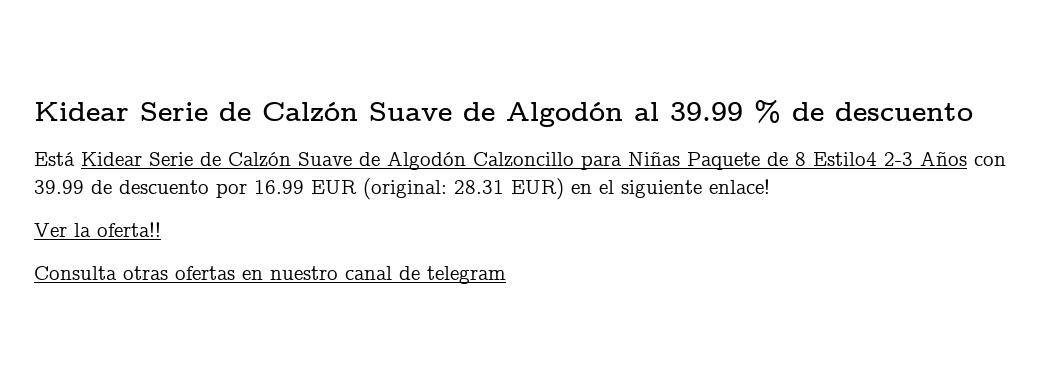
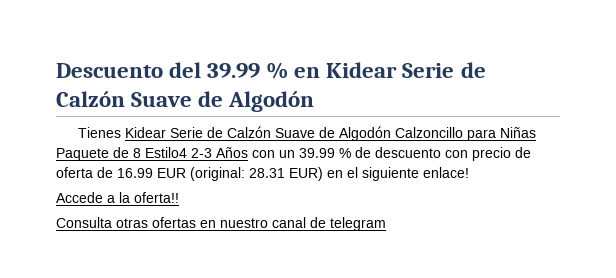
- Kidear Serie de Calzón Suave de Algodón al 39.99 % de descuento
- Está Kidear Serie de Calzón Suave de Algodón Calzoncillo para Niñas Paquete de 8 Estilo4 2-3 Años con 39.99 de descuento por 16.99 EUR (original: 28.31 EUR) en el siguiente enlace!
+ Descuento del 39.99 % en Kidear Serie de Calzón Suave de Algodón
+ Tienes Kidear Serie de Calzón Suave de Algodón Calzoncillo para Niñas Paquete de 8 Estilo4 2-3 Años con un 39.99 % de descuento con precio de oferta de 16.99 EUR (original: 28.31 EUR) en el siguiente enlace!
- Ver la oferta!!
+ Accede a la oferta!!

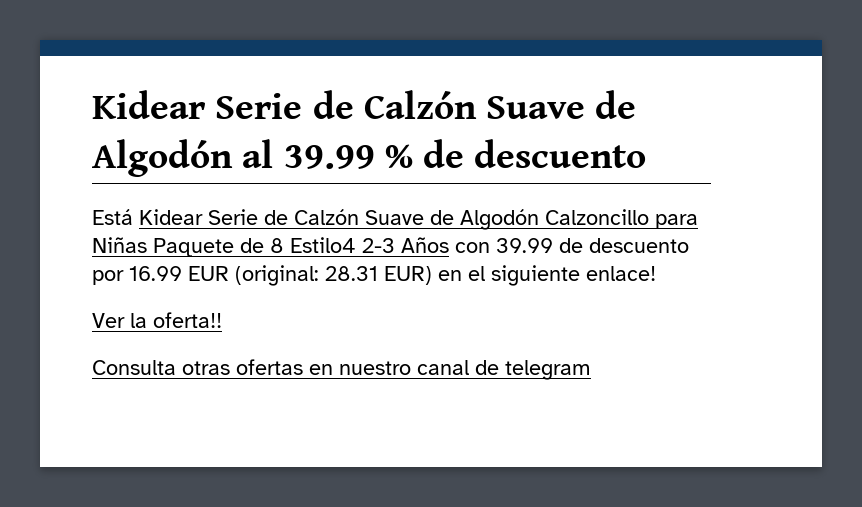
- Descuento del 39.99 % en Kidear Serie de Calzón Suave de Algodón
- Tienes Kidear Serie de Calzón Suave de Algodón Calzoncillo para Niñas Paquete de 8 Estilo4 2-3 Años con un 39.99 % de descuento con precio de oferta de 16.99 EUR (original: 28.31 EUR) en el siguiente enlace!
+ Kidear Serie de Calzón Suave de Algodón al 39.99 % de descuento
+ Está Kidear Serie de Calzón Suave de Algodón Calzoncillo para Niñas Paquete de 8 Estilo4 2-3 Años con 39.99 de descuento por 16.99 EUR (original: 28.31 EUR) en el siguiente enlace!
- Accede a la oferta!!
+ Ver la oferta!!

